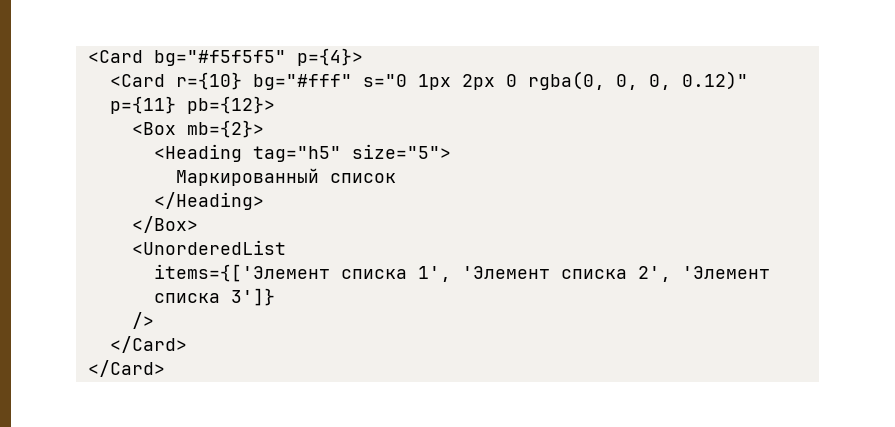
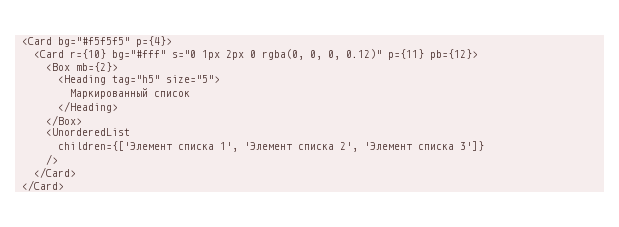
- items={['Элемент списка 1', 'Элемент списка 2', 'Элемент списка 3']}
+ children={['Элемент списка 1', 'Элемент списка 2', 'Элемент списка 3']}

